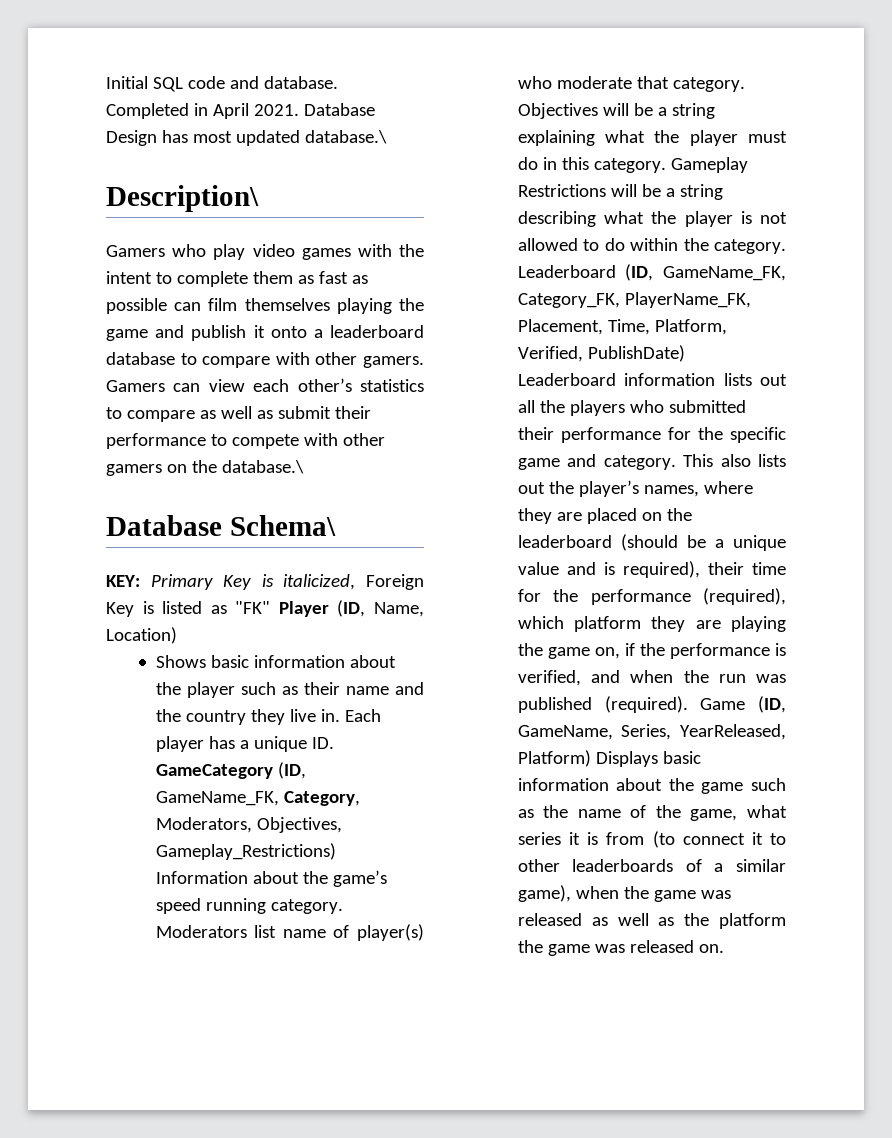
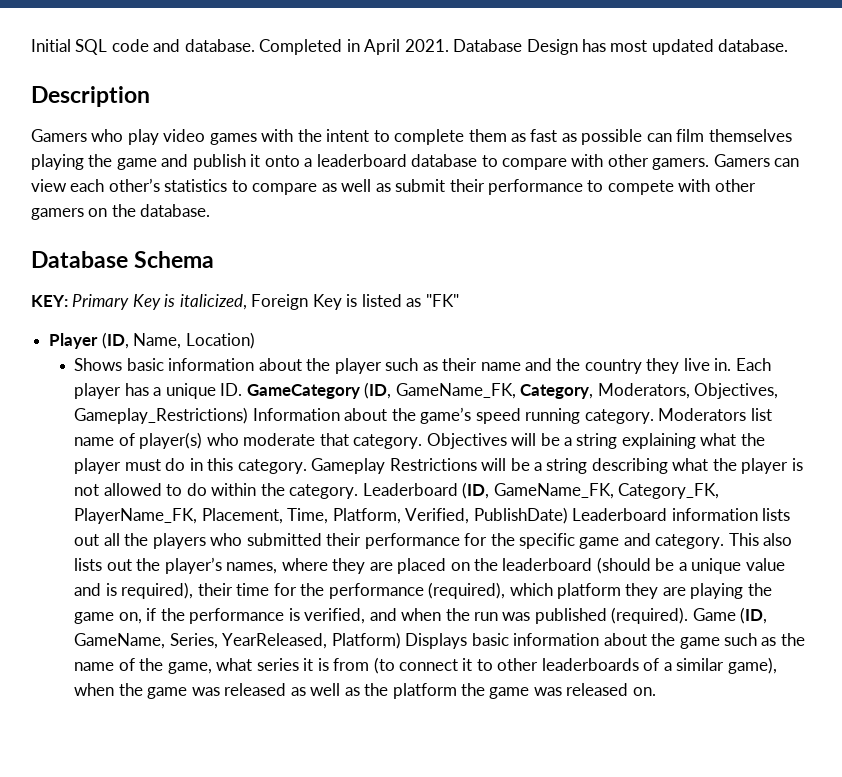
- Database Design has most updated database.\
- Description\
+ Database Design has most updated database.
+ Description
- Gamers can view each other’s statistics to compare as well as submit their performance to compete with other gamers on the database.\
- Database Schema\
+ Gamers can view each other’s statistics to compare as well as submit their performance to compete with other gamers on the database.
+ Database Schema
- KEY: Primary Key is italicized, Foreign Key is listed as "FK" Player (ID, Name, Location)
+ KEY: Primary Key is italicized, Foreign Key is listed as "FK"
+ Player (ID, Name, Location)

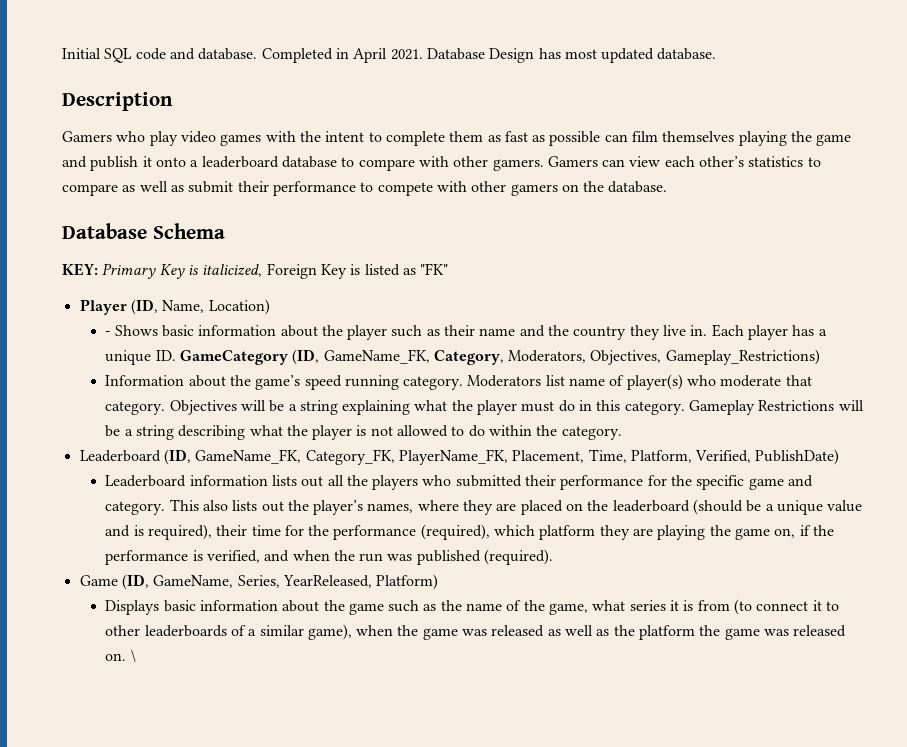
- Shows basic information about the player such as their name and the country they live in.
+ - Shows basic information about the player such as their name and the country they live in.
- Each player has a unique ID. GameCategory (ID, GameName_FK, Category, Moderators, Objectives, Gameplay_Restrictions) Information about the game’s speed running category.
+ Each player has a unique ID. GameCategory (ID, GameName_FK, Category, Moderators, Objectives, Gameplay_Restrictions)
+ Information about the game’s speed running category.
- Gameplay Restrictions will be a string describing what the player is not allowed to do within the category. Leaderboard (ID, GameName_FK, Category_FK, PlayerName_FK, Placement, Time, Platform, Verified, PublishDate) Leaderboard information lists out all the players who submitted their performance for the specific game and category.
+ Gameplay Restrictions will be a string describing what the player is not allowed to do within the category.
+ Leaderboard (ID, GameName_FK, Category_FK, PlayerName_FK, Placement, Time, Platform, Verified, PublishDate)
+ Leaderboard information lists out all the players who submitted their performance for the specific game and category.
- This also lists out the player’s names, where they are placed on the leaderboard (should be a unique value and is required), their time for the performance (required), which platform they are playing the game on, if the performance is verified, and when the run was published (required). Game (ID, GameName, Series, YearReleased, Platform) Displays basic information about the game such as the name of the game, what series it is from (to connect it to other leaderboards of a similar game), when the game was released as well as the platform the game was released on.
+ This also lists out the player’s names, where they are placed on the leaderboard (should be a unique value and is required), their time for the performance (required), which platform they are playing the game on, if the performance is verified, and when the run was published (required).
+ Game (ID, GameName, Series, YearReleased, Platform)
+ Displays basic information about the game such as the name of the game, what series it is from (to connect it to other leaderboards of a similar game), when the game was released as well as the platform the game was released on.
+ \

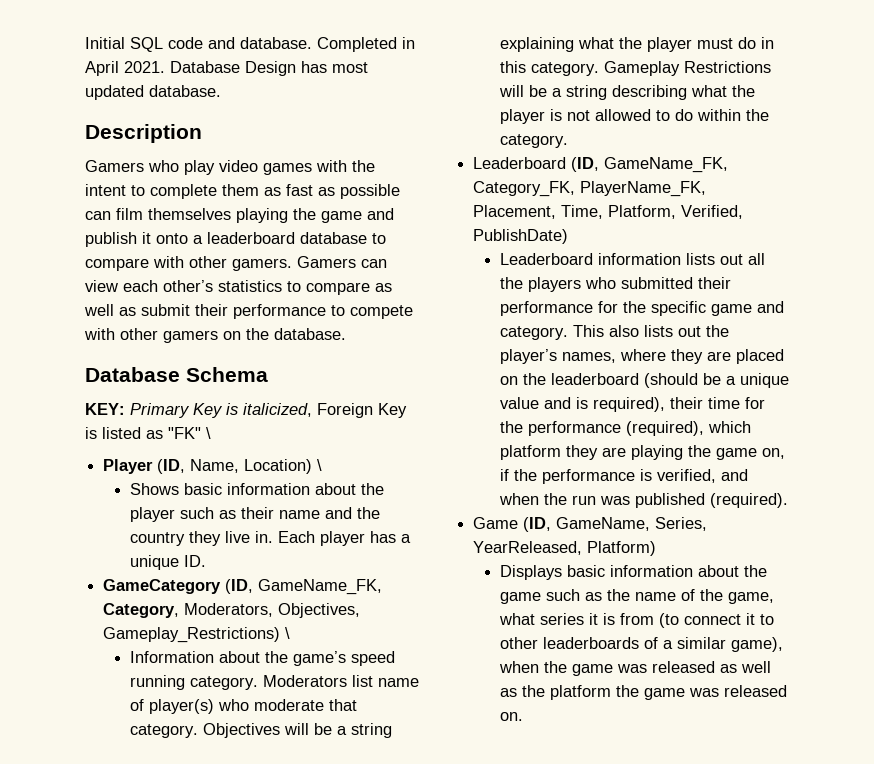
- KEY: Primary Key is italicized, Foreign Key is listed as "FK"
+ KEY: Primary Key is italicized, Foreign Key is listed as "FK" \
- Player (ID, Name, Location)
- - Shows basic information about the player such as their name and the country they live in.
+ Player (ID, Name, Location) \
+ Shows basic information about the player such as their name and the country they live in.
- Each player has a unique ID. GameCategory (ID, GameName_FK, Category, Moderators, Objectives, Gameplay_Restrictions)
+ Each player has a unique ID.
+ GameCategory (ID, GameName_FK, Category, Moderators, Objectives, Gameplay_Restrictions) \
- \

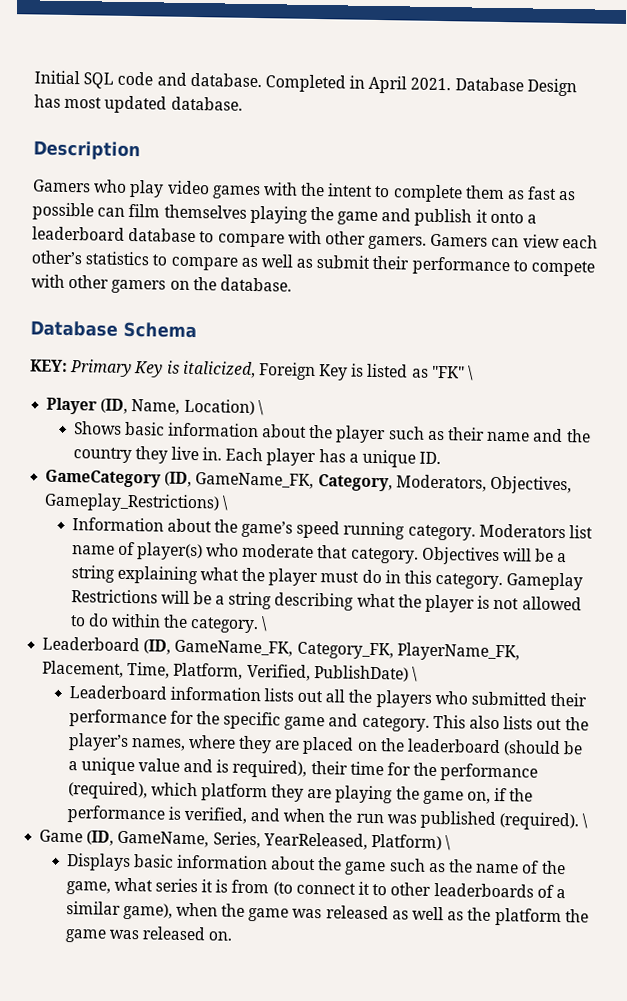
- Gameplay Restrictions will be a string describing what the player is not allowed to do within the category.
+ Gameplay Restrictions will be a string describing what the player is not allowed to do within the category. \
- Leaderboard (ID, GameName_FK, Category_FK, PlayerName_FK, Placement, Time, Platform, Verified, PublishDate)
+ Leaderboard (ID, GameName_FK, Category_FK, PlayerName_FK, Placement, Time, Platform, Verified, PublishDate) \
- This also lists out the player’s names, where they are placed on the leaderboard (should be a unique value and is required), their time for the performance (required), which platform they are playing the game on, if the performance is verified, and when the run was published (required).
+ This also lists out the player’s names, where they are placed on the leaderboard (should be a unique value and is required), their time for the performance (required), which platform they are playing the game on, if the performance is verified, and when the run was published (required). \
- Game (ID, GameName, Series, YearReleased, Platform)
+ Game (ID, GameName, Series, YearReleased, Platform) \

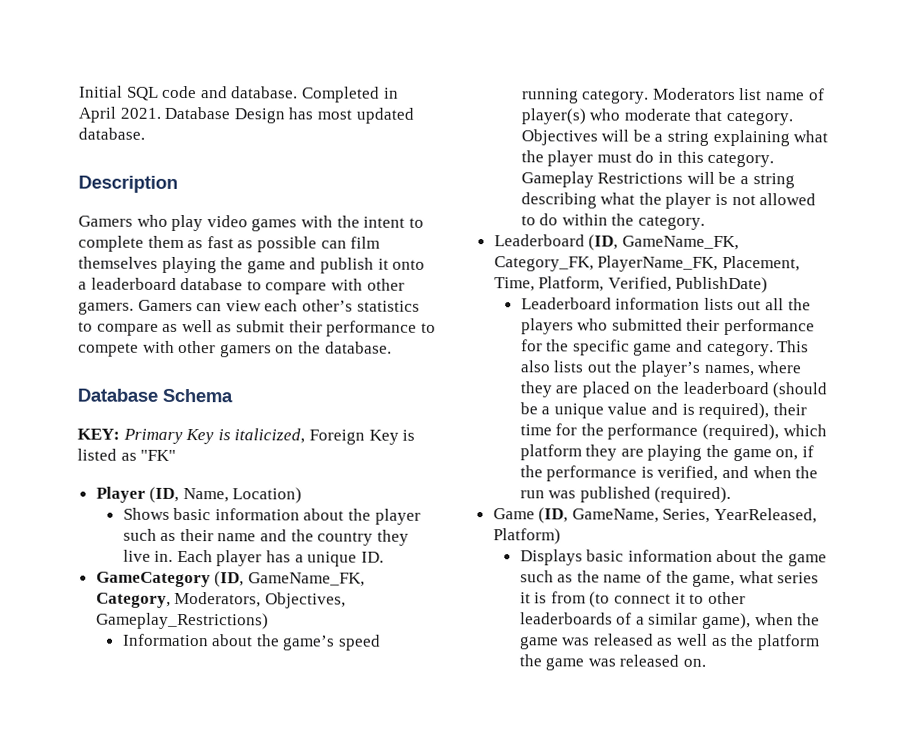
- KEY: Primary Key is italicized, Foreign Key is listed as "FK" \
+ KEY: Primary Key is italicized, Foreign Key is listed as "FK"
- Player (ID, Name, Location) \
+ Player (ID, Name, Location)
- GameCategory (ID, GameName_FK, Category, Moderators, Objectives, Gameplay_Restrictions) \
+ GameCategory (ID, GameName_FK, Category, Moderators, Objectives, Gameplay_Restrictions)
- Gameplay Restrictions will be a string describing what the player is not allowed to do within the category. \
+ Gameplay Restrictions will be a string describing what the player is not allowed to do within the category.
- Leaderboard (ID, GameName_FK, Category_FK, PlayerName_FK, Placement, Time, Platform, Verified, PublishDate) \
+ Leaderboard (ID, GameName_FK, Category_FK, PlayerName_FK, Placement, Time, Platform, Verified, PublishDate)
- This also lists out the player’s names, where they are placed on the leaderboard (should be a unique value and is required), their time for the performance (required), which platform they are playing the game on, if the performance is verified, and when the run was published (required). \
+ This also lists out the player’s names, where they are placed on the leaderboard (should be a unique value and is required), their time for the performance (required), which platform they are playing the game on, if the performance is verified, and when the run was published (required).
- Game (ID, GameName, Series, YearReleased, Platform) \
+ Game (ID, GameName, Series, YearReleased, Platform)

